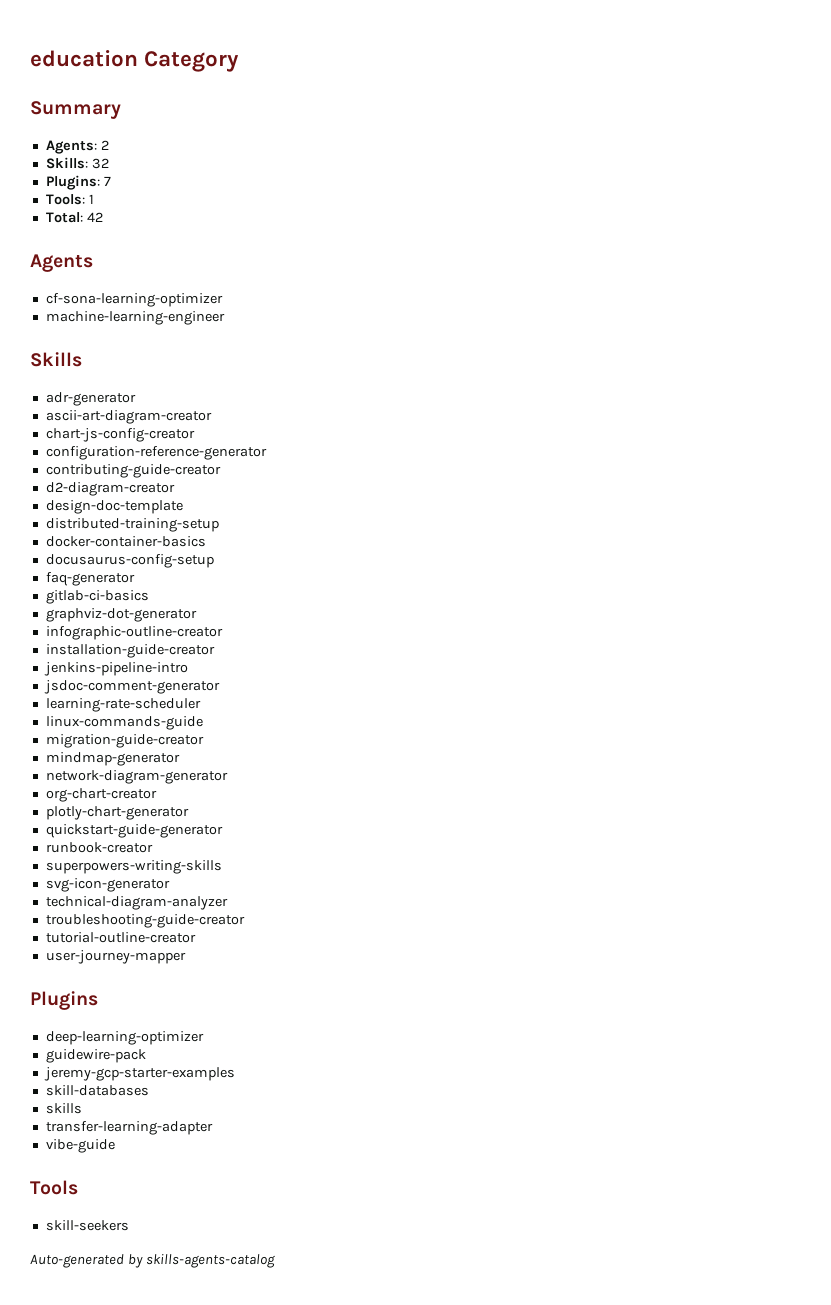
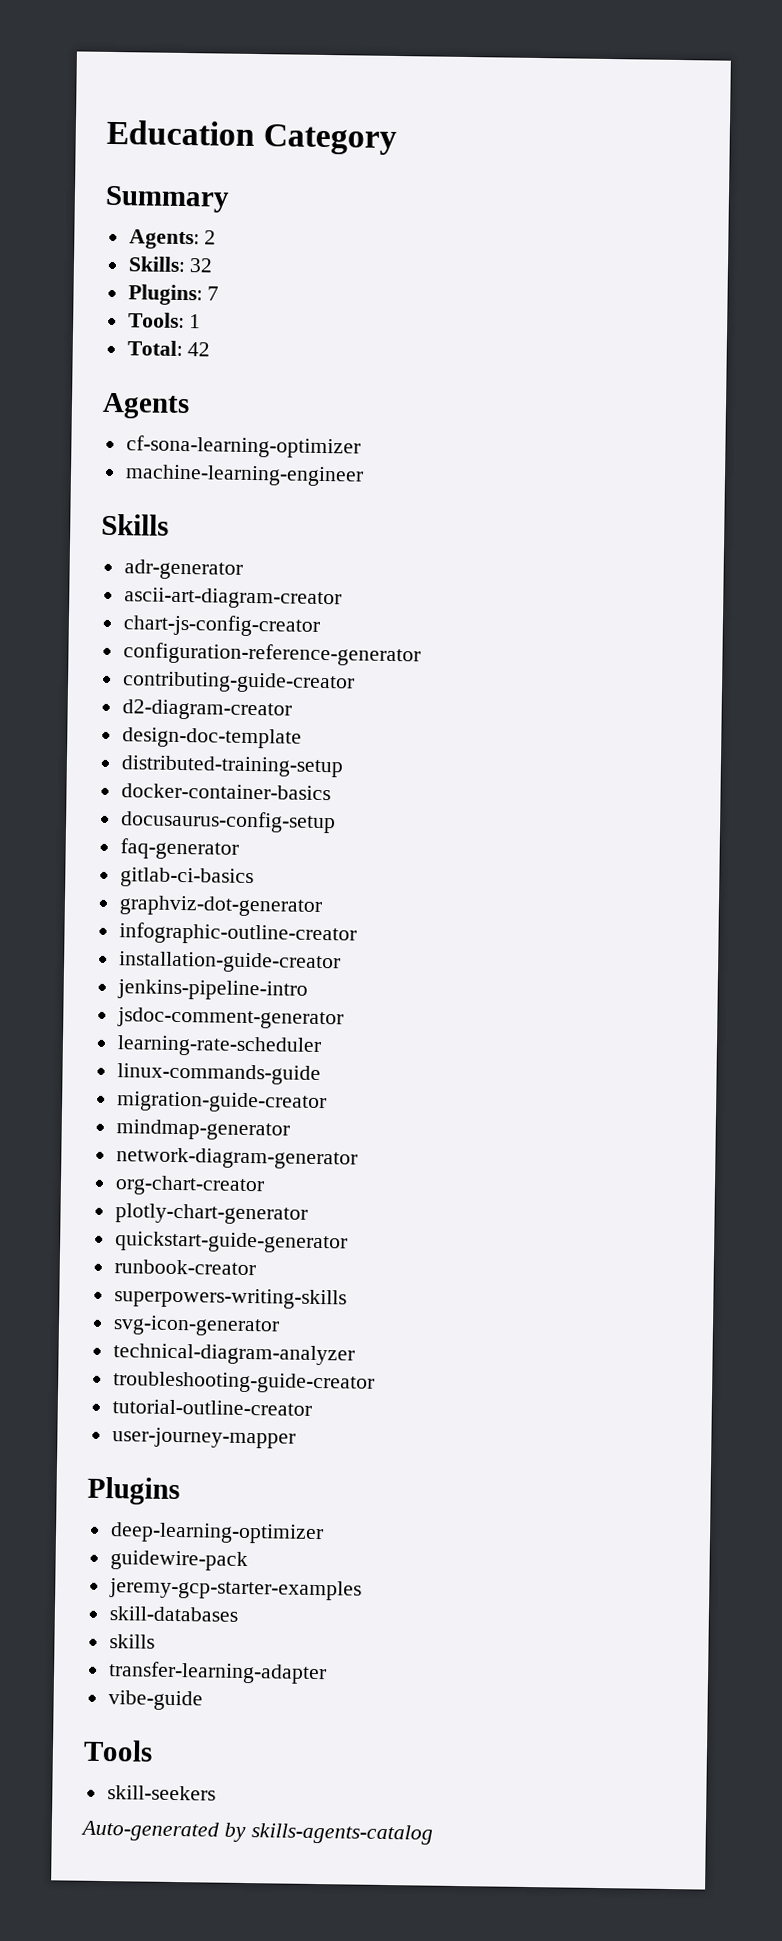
- education Category
+ Education Category

